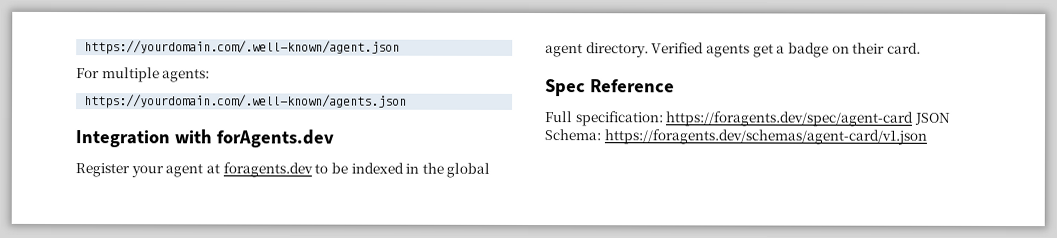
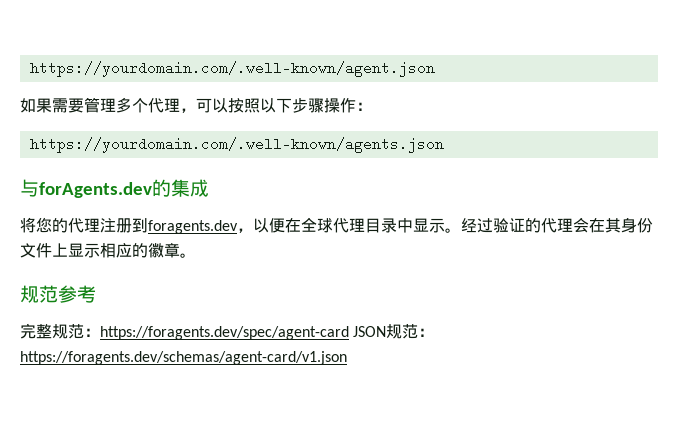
- For multiple agents:
+ 如果需要管理多个代理，可以按照以下步骤操作：
- Integration with forAgents.dev
- Register your agent at foragents.dev to be indexed in the global agent directory. Verified agents get a badge on their card.
- Spec Reference
- Full specification: https://foragents.dev/spec/agent-card JSON Schema: https://foragents.dev/schemas/agent-card/v1.json
+ 与forAgents.dev的集成
+ 将您的代理注册到foragents.dev，以便在全球代理目录中显示。经过验证的代理会在其身份文件上显示相应的徽章。
+ 规范参考
+ 完整规范：https://foragents.dev/spec/agent-card JSON规范：https://foragents.dev/schemas/agent-card/v1.json

